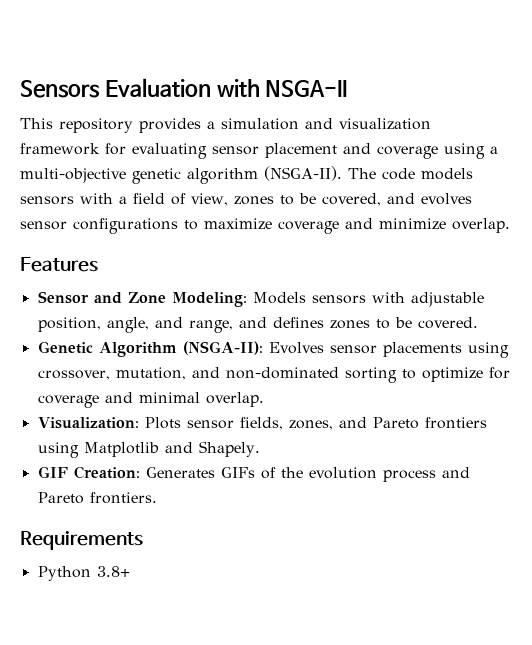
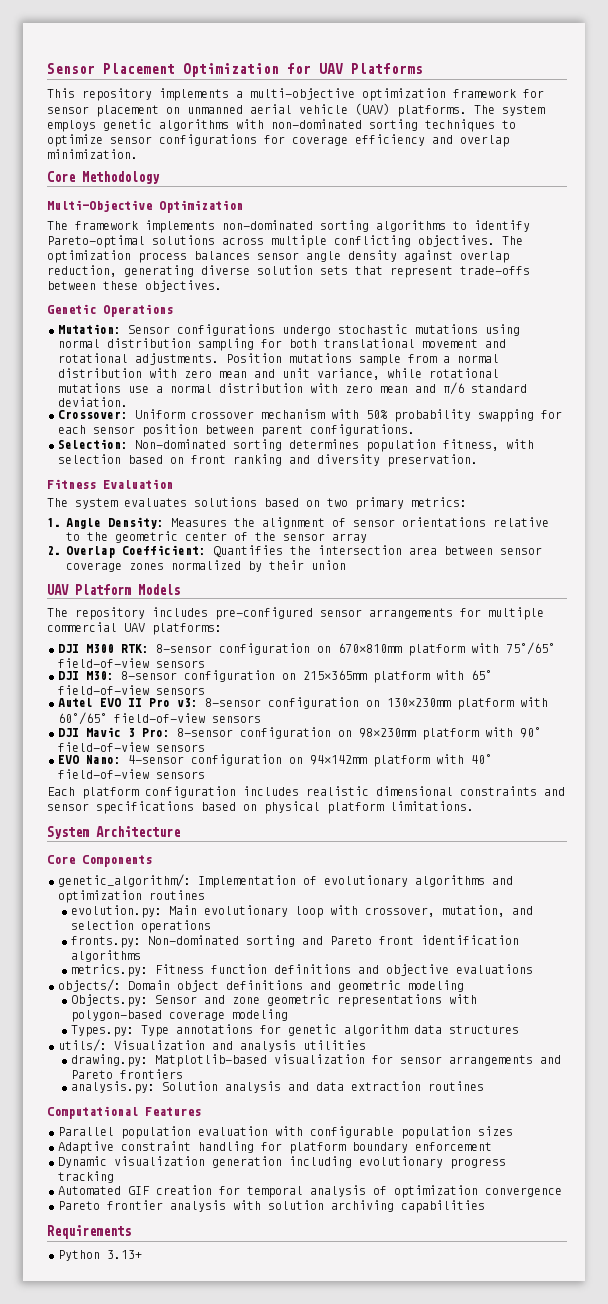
- Sensors Evaluation with NSGA-II
- This repository provides a simulation and visualization framework for evaluating sensor placement and coverage using a multi-objective genetic algorithm (NSGA-II). The code models sensors with a field of view, zones to be covered, and evolves sensor configurations to maximize coverage and minimize overlap.
- Features
- Sensor and Zone Modeling: Models sensors with adjustable position, angle, and range, and defines zones to be covered.
- Genetic Algorithm (NSGA-II): Evolves sensor placements using crossover, mutation, and non-dominated sorting to optimize for coverage and minimal overlap.
- Visualization: Plots sensor fields, zones, and Pareto frontiers using Matplotlib and Shapely.
- GIF Creation: Generates GIFs of the evolution process and Pareto frontiers.
+ Sensor Placement Optimization for UAV Platforms
+ This repository implements a multi-objective optimization framework for sensor placement on unmanned aerial vehicle (UAV) platforms. The system employs genetic algorithms with non-dominated sorting techniques to optimize sensor configurations for coverage efficiency and overlap minimization.
+ Core Methodology
+ Multi-Objective Optimization
+ The framework implements non-dominated sorting algorithms to identify Pareto-optimal solutions across multiple conflicting objectives. The optimization process balances sensor angle density against overlap reduction, generating diverse solution sets that represent trade-offs between these objectives.
+ Genetic Operations
+ Mutation: Sensor configurations undergo stochastic mutations using normal distribution sampling for both translational movement and rotational adjustments. Position mutations sample from a normal distribution with zero mean and unit variance, while rotational mutations use a normal distribution with zero mean and π/6 standard deviation.
+ Crossover: Uniform crossover mechanism with 50% probability swapping for each sensor position between parent configurations.
+ Selection: Non-dominated sorting determines population fitness, with selection based on front ranking and diversity preservation.
+ Fitness Evaluation
+ The system evaluates solutions based on two primary metrics:
+ 1. Angle Density: Measures the alignment of sensor orientations relative to the geometric center of the sensor array
+ 2. Overlap Coefficient: Quantifies the intersection area between sensor coverage zones normalized by their union
+ UAV Platform Models
+ The repository includes pre-configured sensor arrangements for multiple commercial UAV platforms:
+ DJI M300 RTK: 8-sensor configuration on 670×810mm platform with 75°/65° field-of-view sensors
+ DJI M30: 8-sensor configuration on 215×365mm platform with 65° field-of-view sensors
+ Autel EVO II Pro v3: 8-sensor configuration on 130×230mm platform with 60°/65° field-of-view sensors
+ DJI Mavic 3 Pro: 8-sensor configuration on 98×230mm platform with 90° field-of-view sensors
+ EVO Nano: 4-sensor configuration on 94×142mm platform with 40° field-of-view sensors
+ Each platform configuration includes realistic dimensional constraints and sensor specifications based on physical platform limitations.
+ System Architecture
+ Core Components
+ genetic_algorithm/: Implementation of evolutionary algorithms and optimization routines
+ evolution.py: Main evolutionary loop with crossover, mutation, and selection operations
+ fronts.py: Non-dominated sorting and Pareto front identification algorithms
+ metrics.py: Fitness function definitions and objective evaluations
+ objects/: Domain object definitions and geometric modeling
+ Objects.py: Sensor and zone geometric representations with polygon-based coverage modeling
+ Types.py: Type annotations for genetic algorithm data structures
+ utils/: Visualization and analysis utilities
+ drawing.py: Matplotlib-based visualization for sensor arrangements and Pareto frontiers
+ analysis.py: Solution analysis and data extraction routines
+ Computational Features
+ Parallel population evaluation with configurable population sizes
+ Adaptive constraint handling for platform boundary enforcement
+ Dynamic visualization generation including evolutionary progress tracking
+ Automated GIF creation for temporal analysis of optimization convergence
+ Pareto frontier analysis with solution archiving capabilities
- Python 3.8+
+ Python 3.13+

